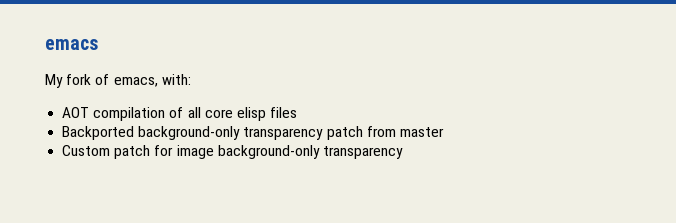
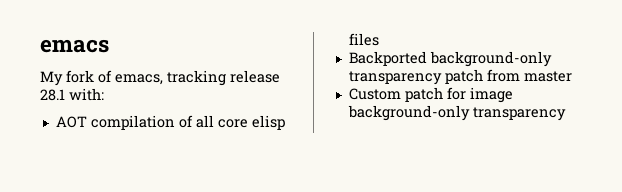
- My fork of emacs, with:
+ My fork of emacs, tracking release 28.1 with:

